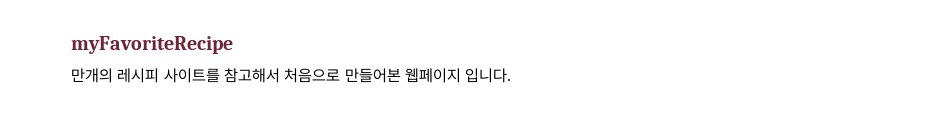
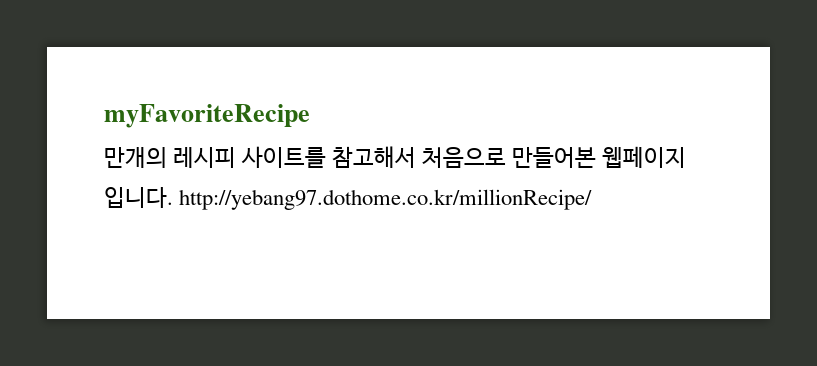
- 만개의 레시피 사이트를 참고해서 처음으로 만들어본 웹페이지 입니다.
+ 만개의 레시피 사이트를 참고해서 처음으로 만들어본 웹페이지 입니다. http://yebang97.dothome.co.kr/millionRecipe/

